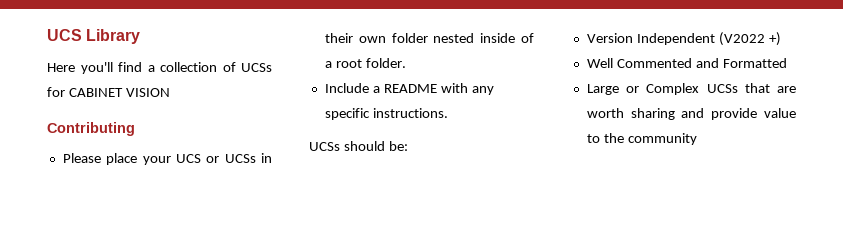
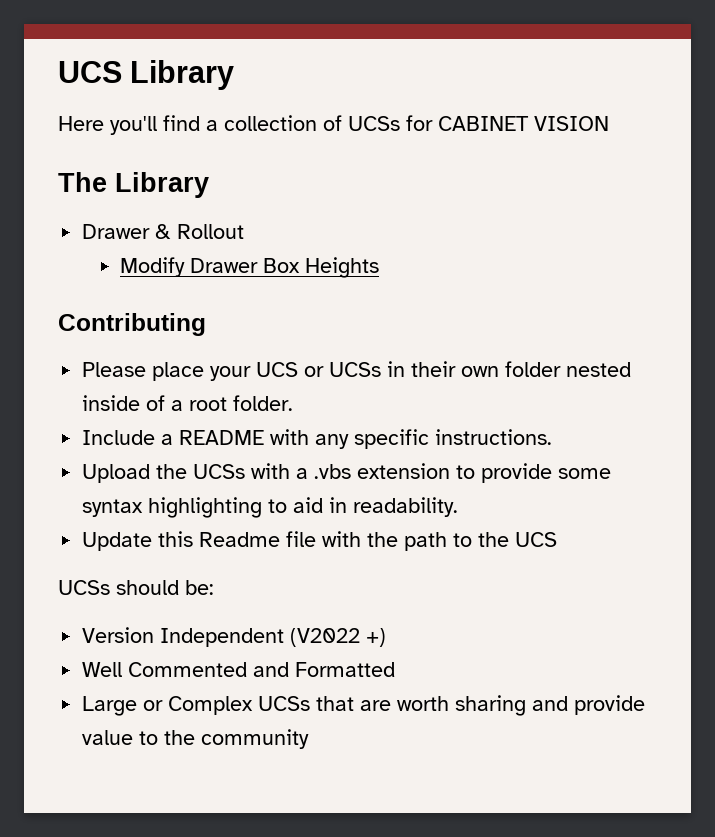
+ The Library
+ Drawer & Rollout
+ Modify Drawer Box Heights
+ Upload the UCSs with a .vbs extension to provide some syntax highlighting to aid in readability.
+ Update this Readme file with the path to the UCS

